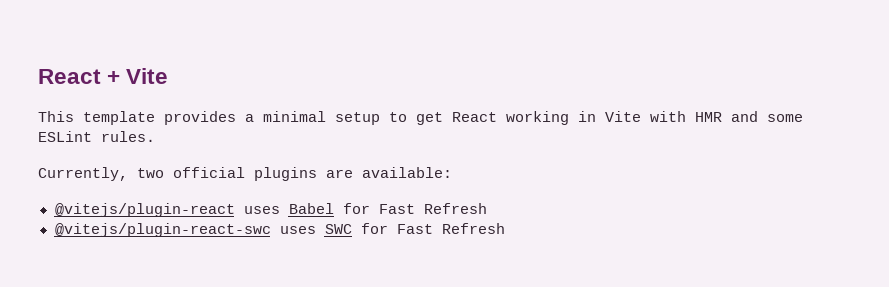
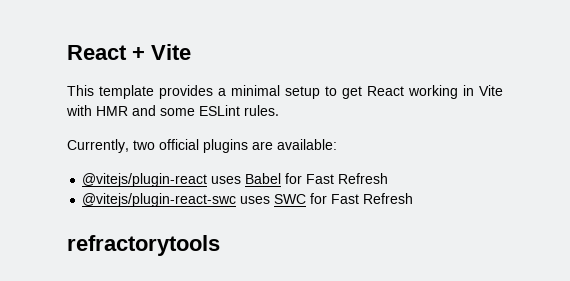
+ refractorytools

